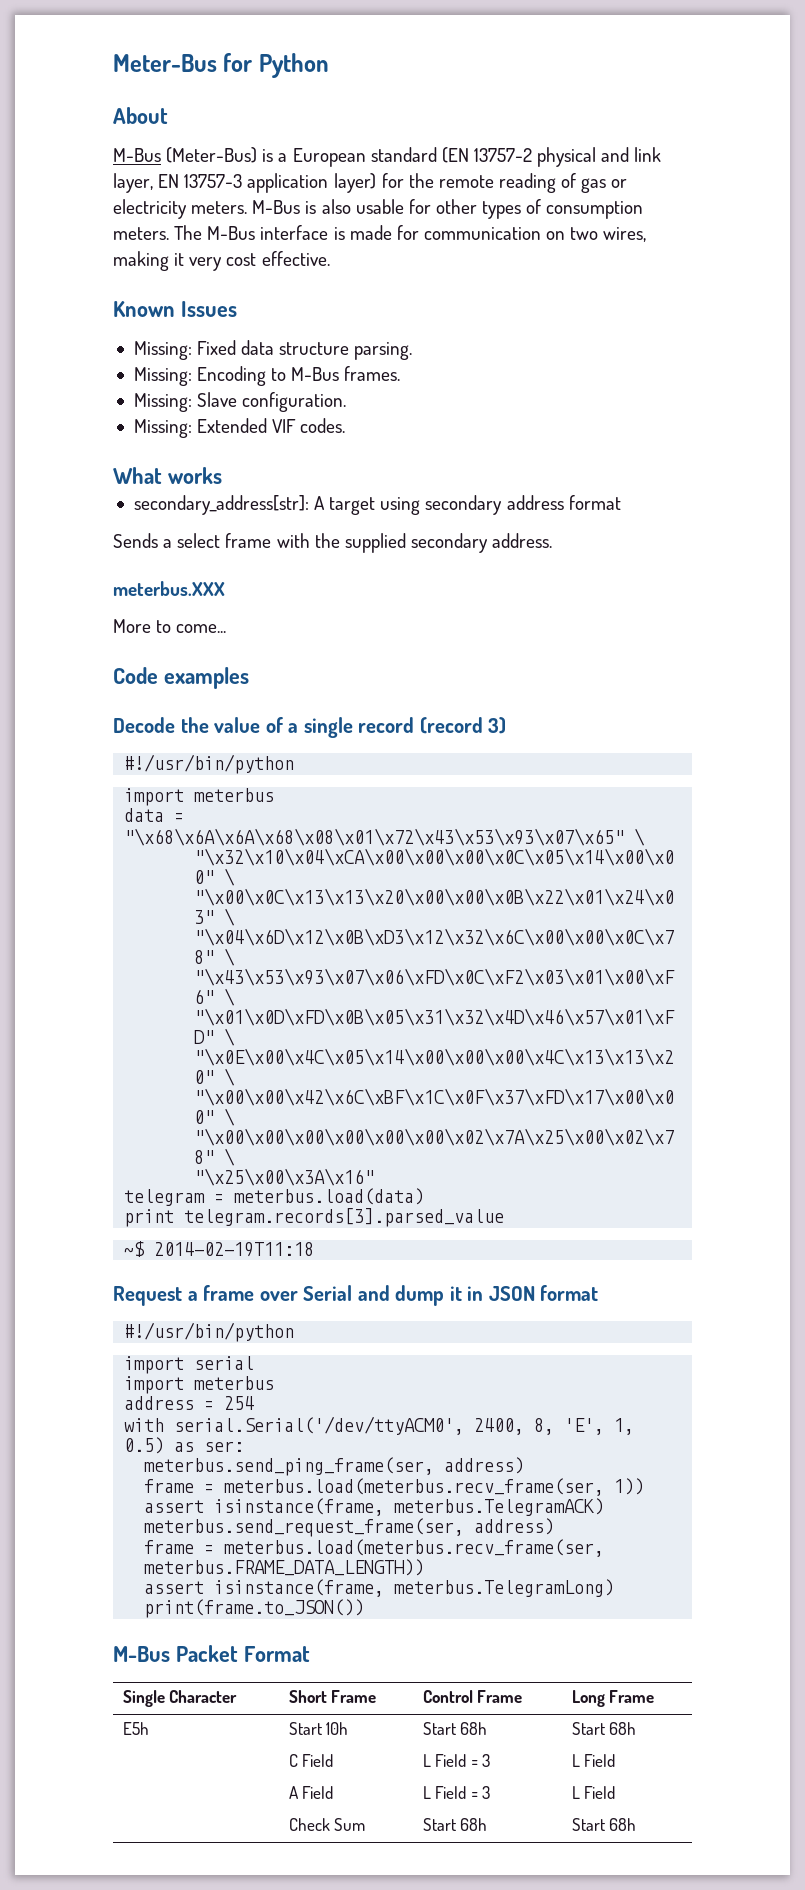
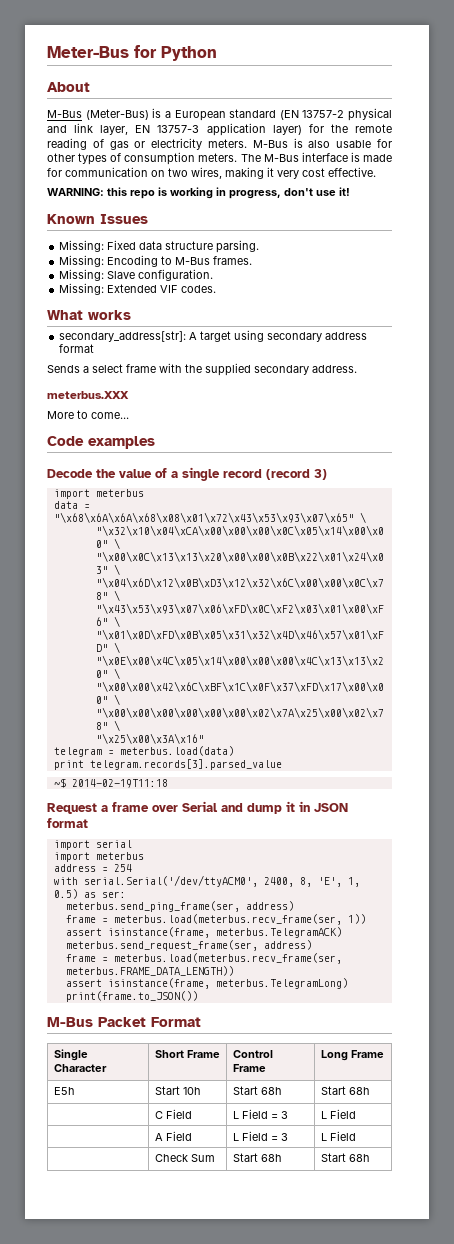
+ WARNING: this repo is working in progress, don't use it!
  Decode the value of a single record (record 3)
- #!/usr/bin/python
  Request a frame over Serial and dump it in JSON format
- #!/usr/bin/python

